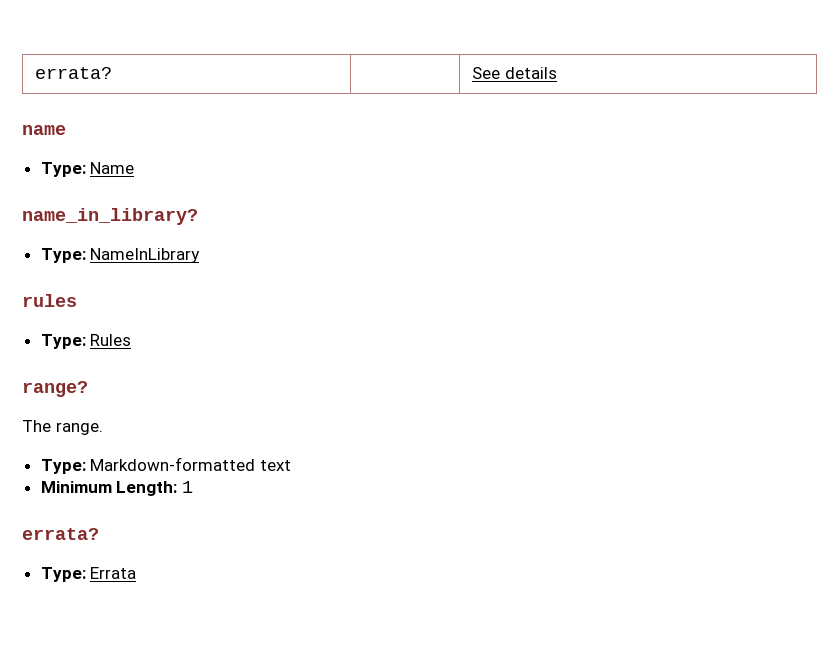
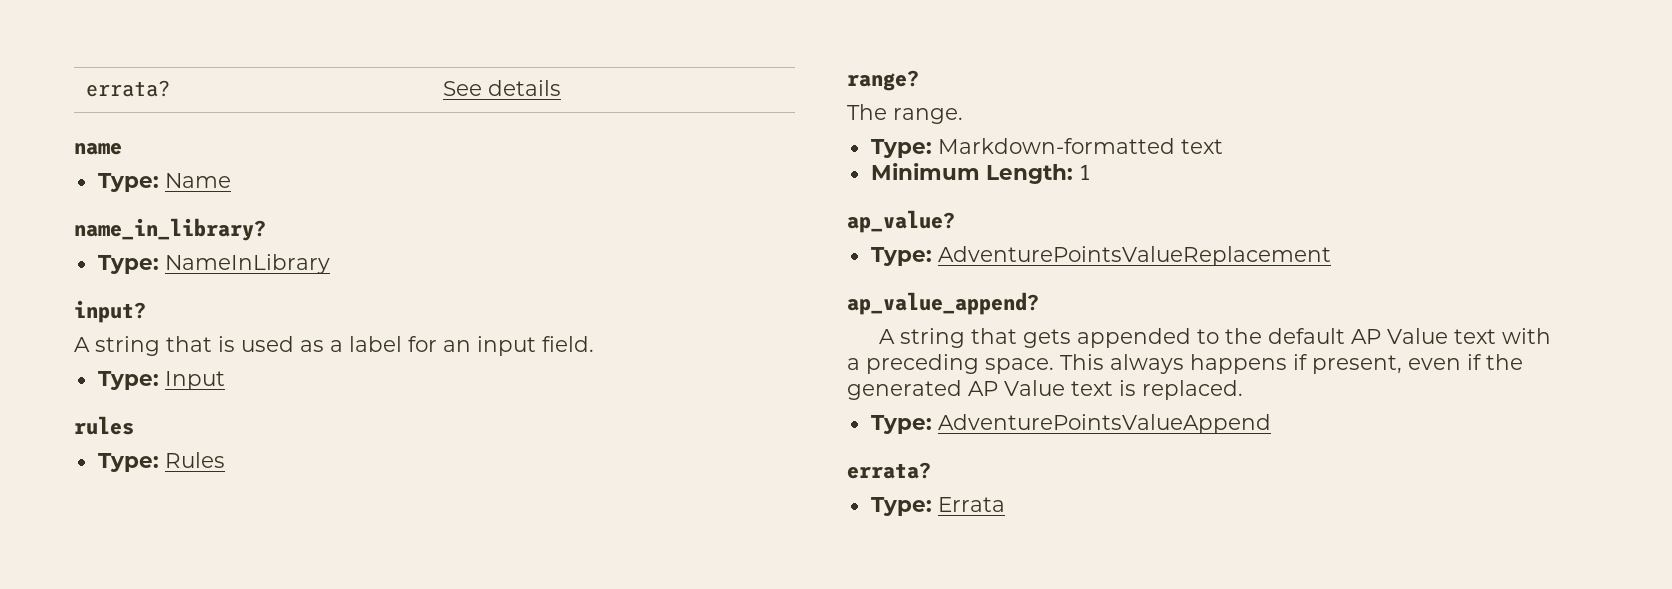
+ input?
+ A string that is used as a label for an input field.
+ Type: Input
+ ap_value?
+ Type: AdventurePointsValueReplacement
+ ap_value_append?
+ A string that gets appended to the default AP Value text with a preceding space. This always happens if present, even if the generated AP Value text is replaced.
+ Type: AdventurePointsValueAppend

